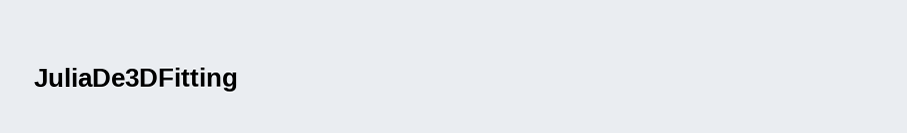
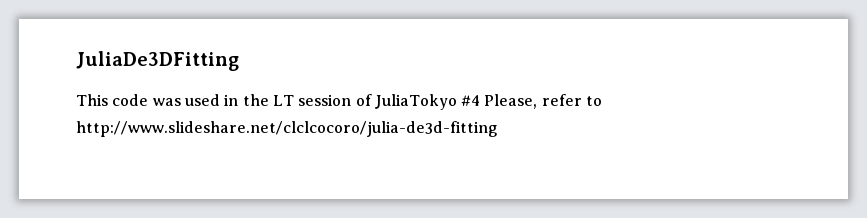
+ This code was used in the LT session of JuliaTokyo #4 Please, refer to http://www.slideshare.net/clclcocoro/julia-de3d-fitting

